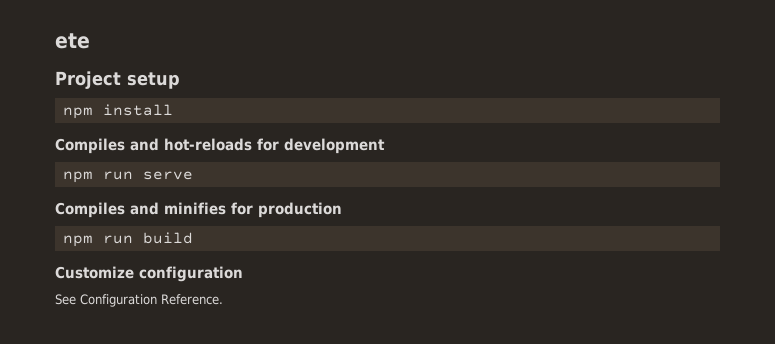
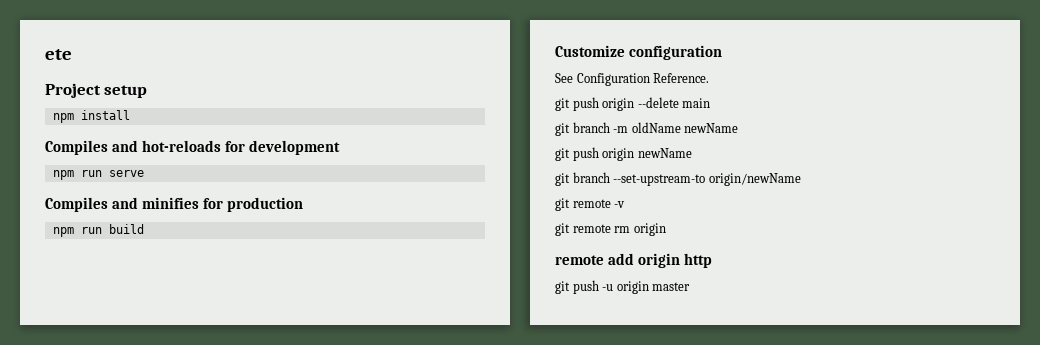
+ git push origin --delete main
+ git branch -m oldName newName
+ git push origin newName
+ git branch --set-upstream-to origin/newName
+ git remote -v
+ git remote rm origin
+ remote add origin http
+ git push -u origin master

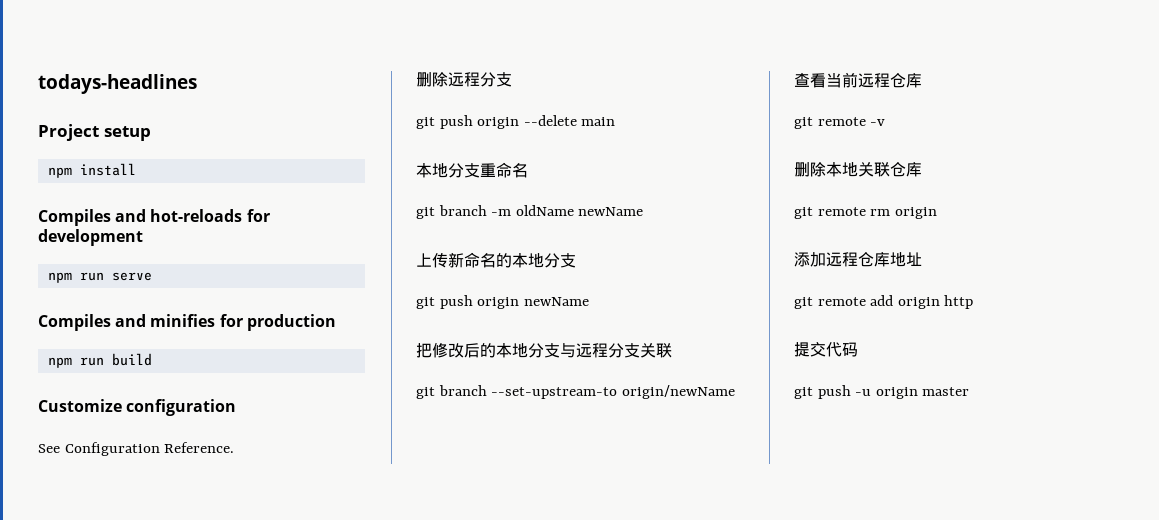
- ete
+ todays-headlines
+ 删除远程分支
+ 本地分支重命名
+ 上传新命名的本地分支
+ 把修改后的本地分支与远程分支关联
+ 查看当前远程仓库
+ 删除本地关联仓库
- remote add origin http
+ 添加远程仓库地址
+ git remote add origin http
+ 提交代码

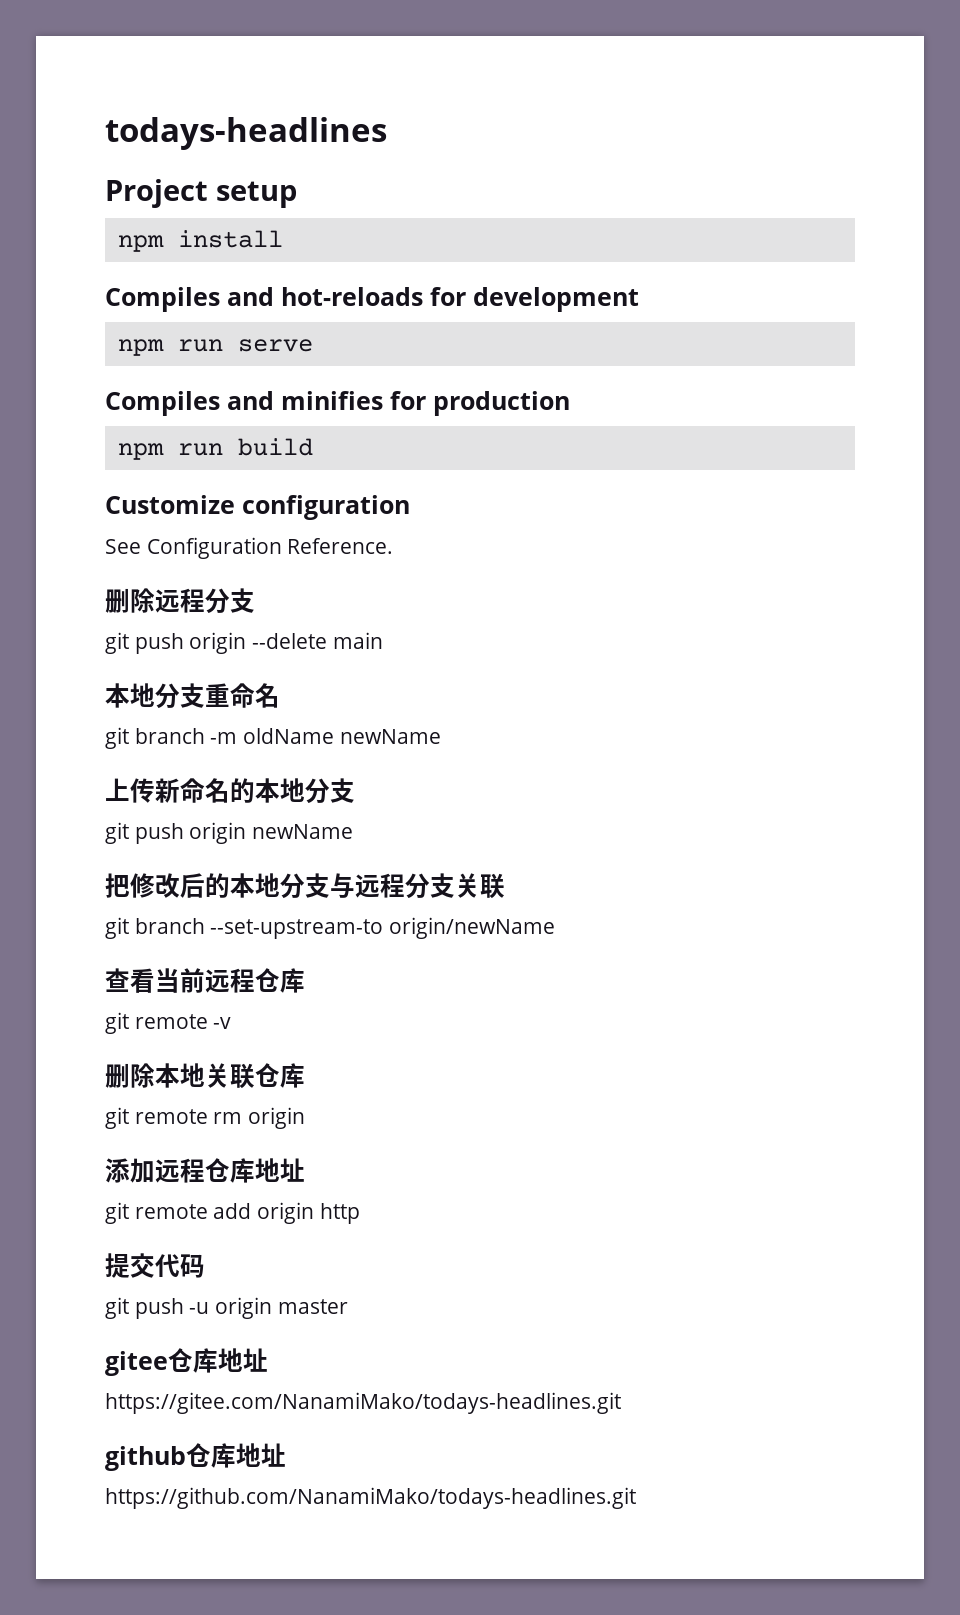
+ gitee仓库地址
+ https://gitee.com/NanamiMako/todays-headlines.git
+ github仓库地址
+ https://github.com/NanamiMako/todays-headlines.git

